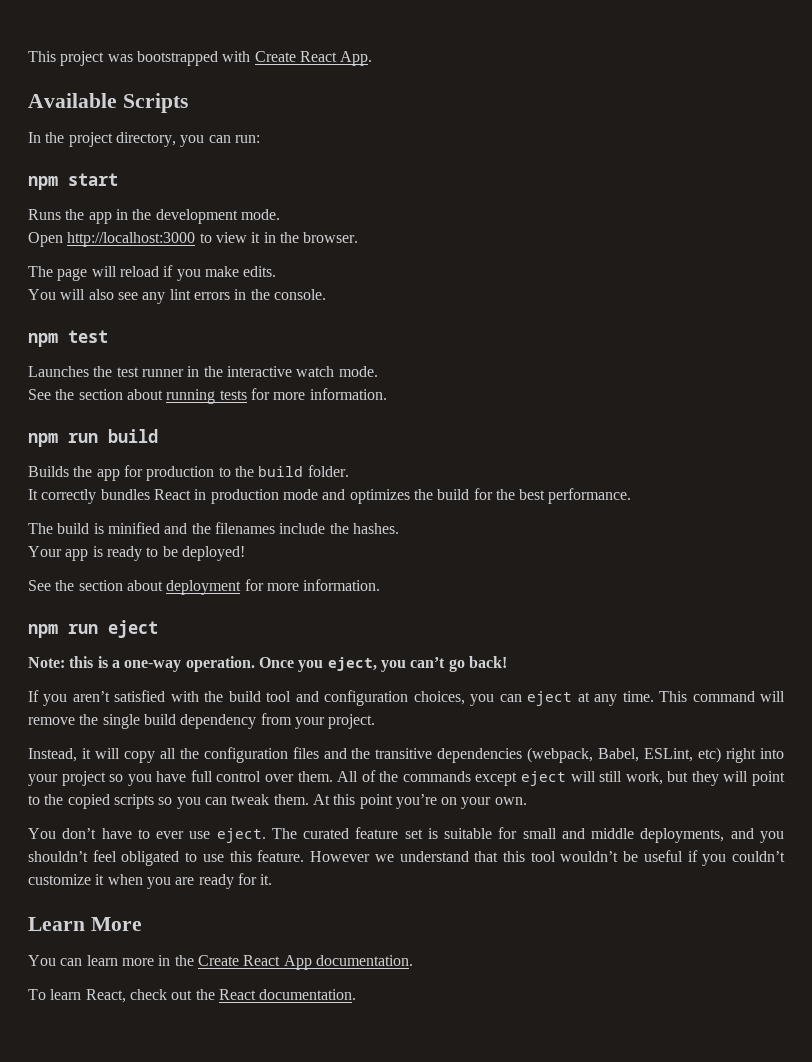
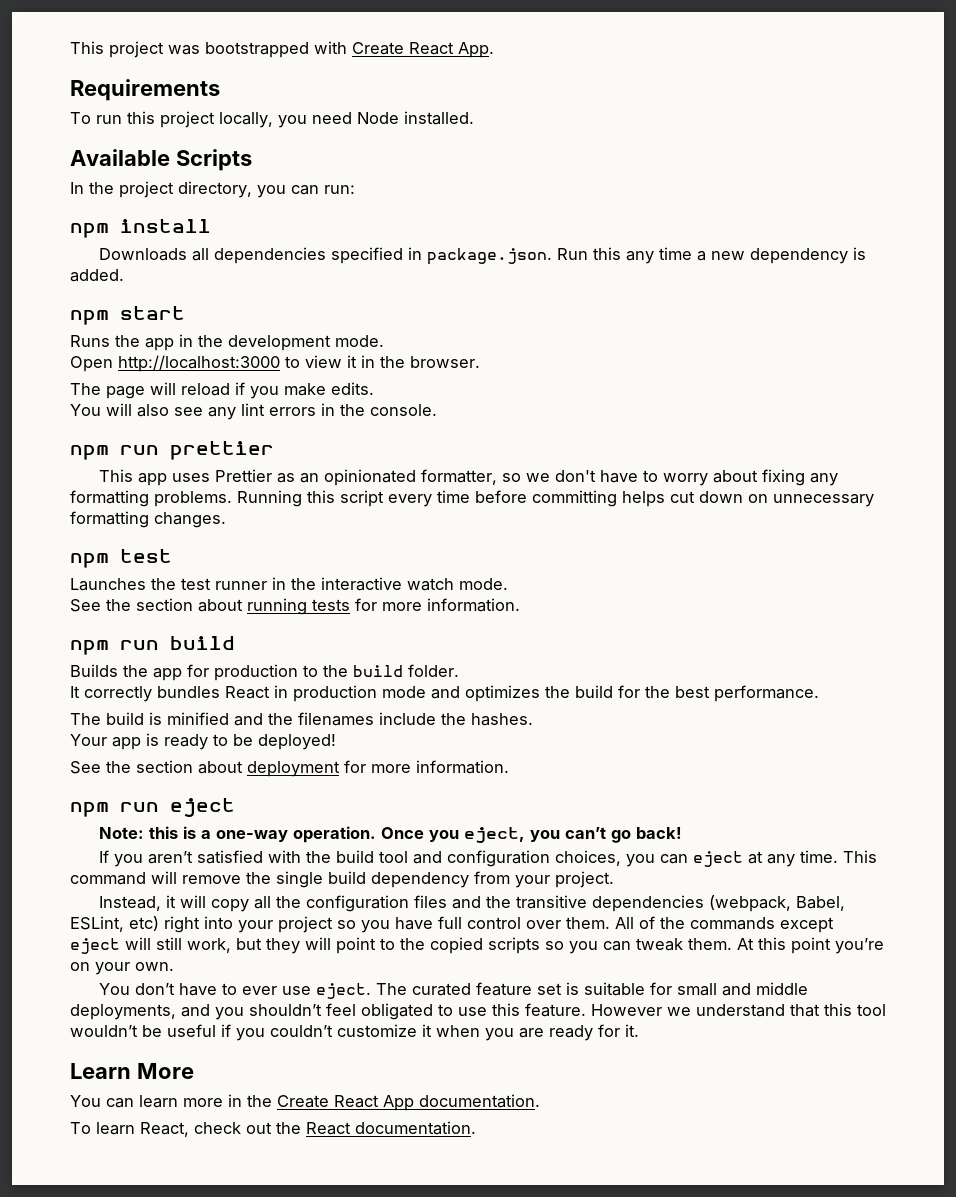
+ Requirements
+ To run this project locally, you need Node installed.
+ npm install
+ Downloads all dependencies specified in package.json. Run this any time a new dependency is added.
+ npm run prettier
+ This app uses Prettier as an opinionated formatter, so we don't have to worry about fixing any formatting problems. Running this script every time before committing helps cut down on unnecessary formatting changes.

